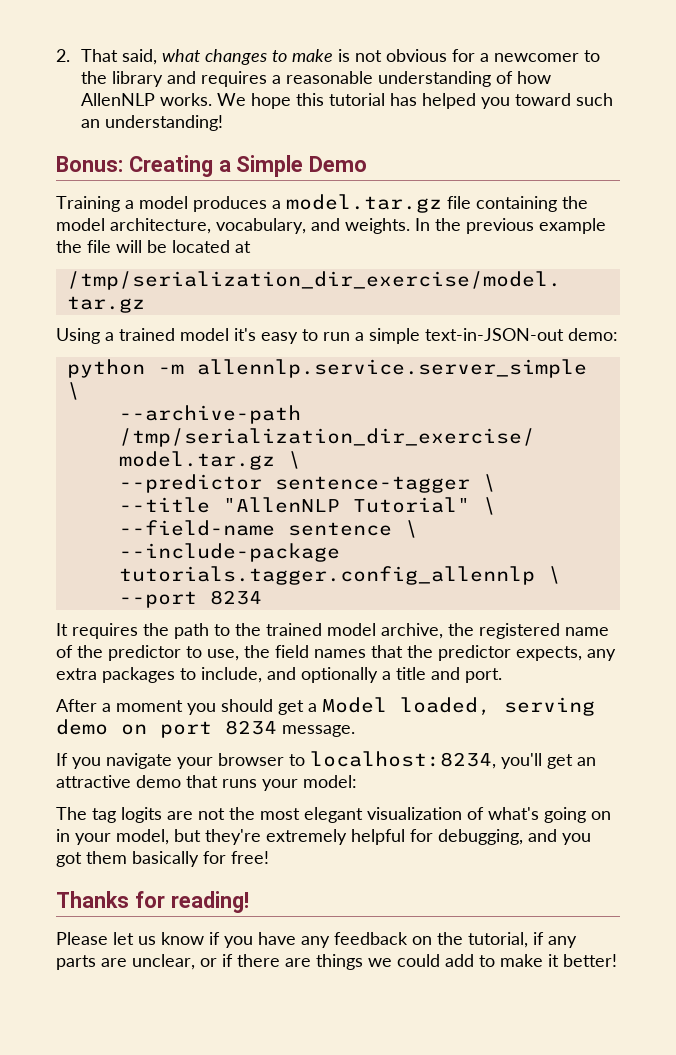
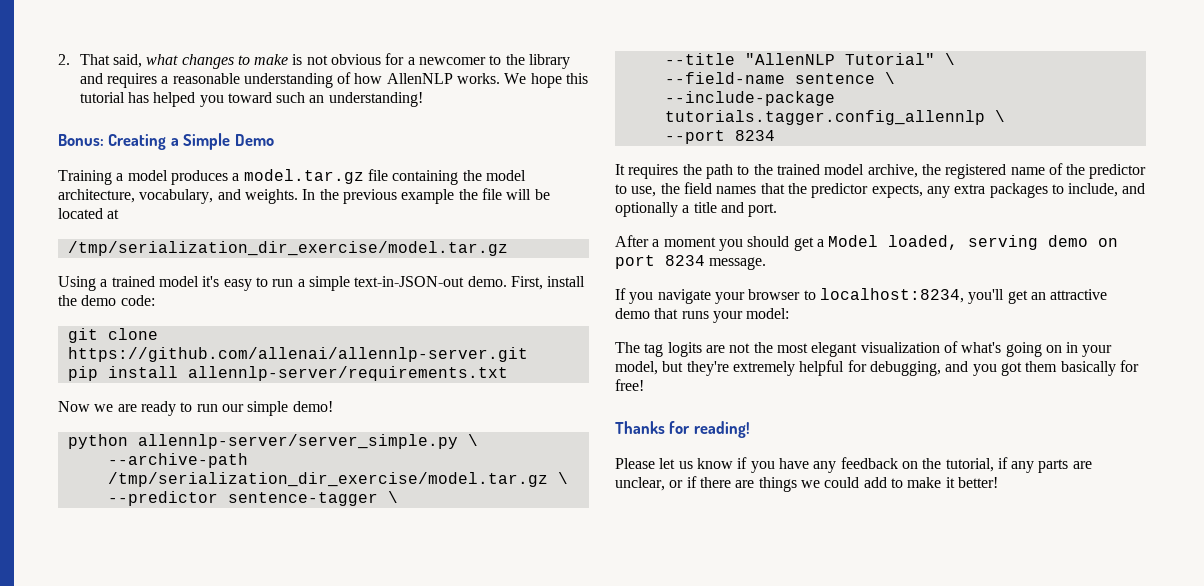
- Using a trained model it's easy to run a simple text-in-JSON-out demo:
+ Using a trained model it's easy to run a simple text-in-JSON-out demo. First, install the demo code:
+ git clone https://github.com/allenai/allennlp-server.git
+ pip install allennlp-server/requirements.txt
+ Now we are ready to run our simple demo!
- python -m allennlp.service.server_simple \
+ python allennlp-server/server_simple.py \

